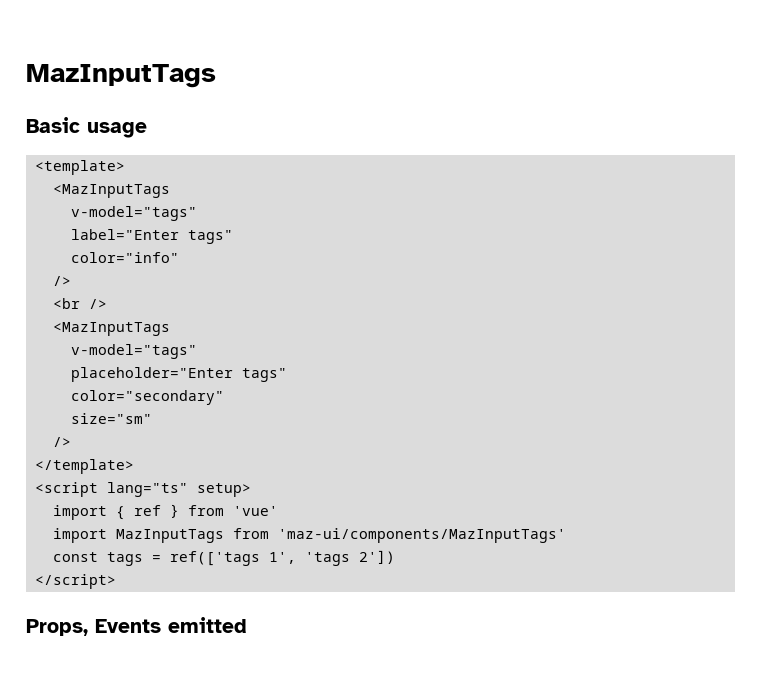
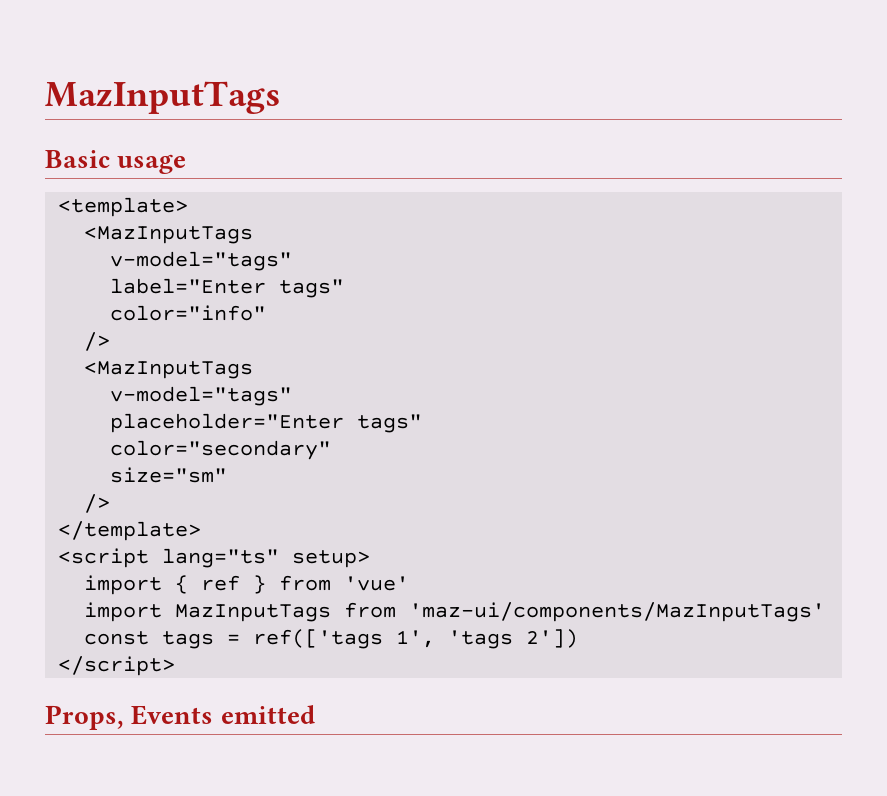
- <br />

